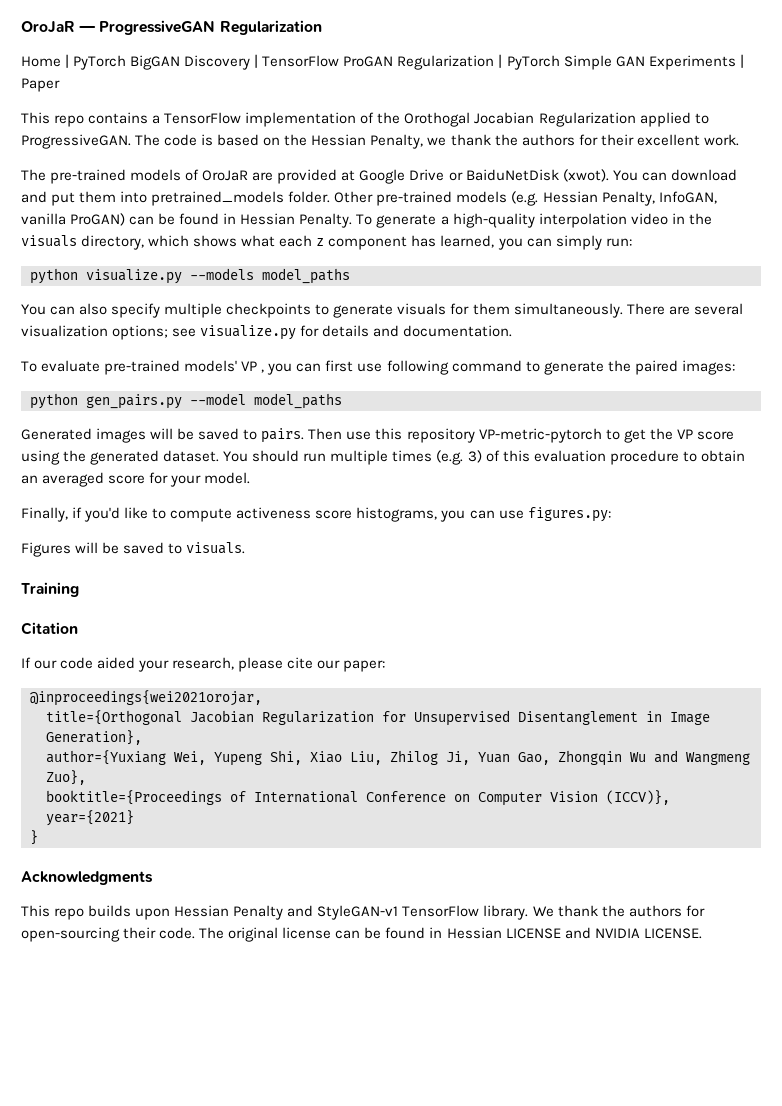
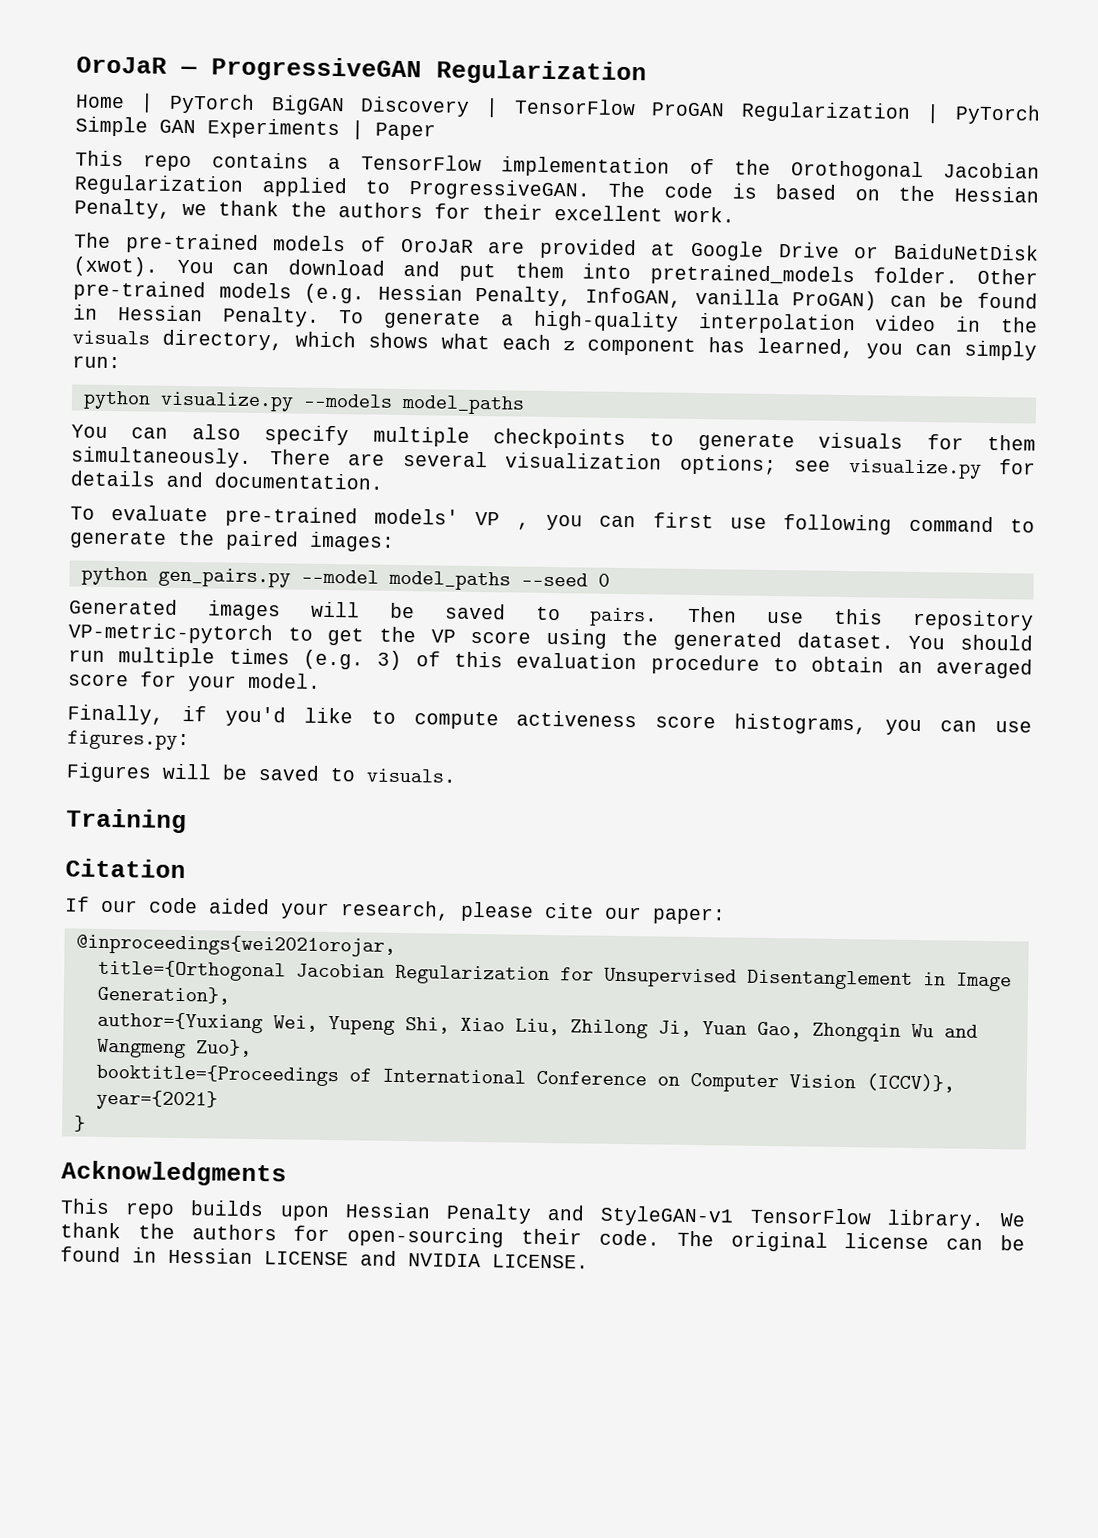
- This repo contains a TensorFlow implementation of the Orothogal Jocabian Regularization applied to ProgressiveGAN.
+ This repo contains a TensorFlow implementation of the Orothogonal Jacobian Regularization applied to ProgressiveGAN.
- python gen_pairs.py --model model_paths
+ python gen_pairs.py --model model_paths --seed 0
- author={Yuxiang Wei, Yupeng Shi, Xiao Liu, Zhilog Ji, Yuan Gao, Zhongqin Wu and Wangmeng Zuo},
+ author={Yuxiang Wei, Yupeng Shi, Xiao Liu, Zhilong Ji, Yuan Gao, Zhongqin Wu and Wangmeng Zuo},

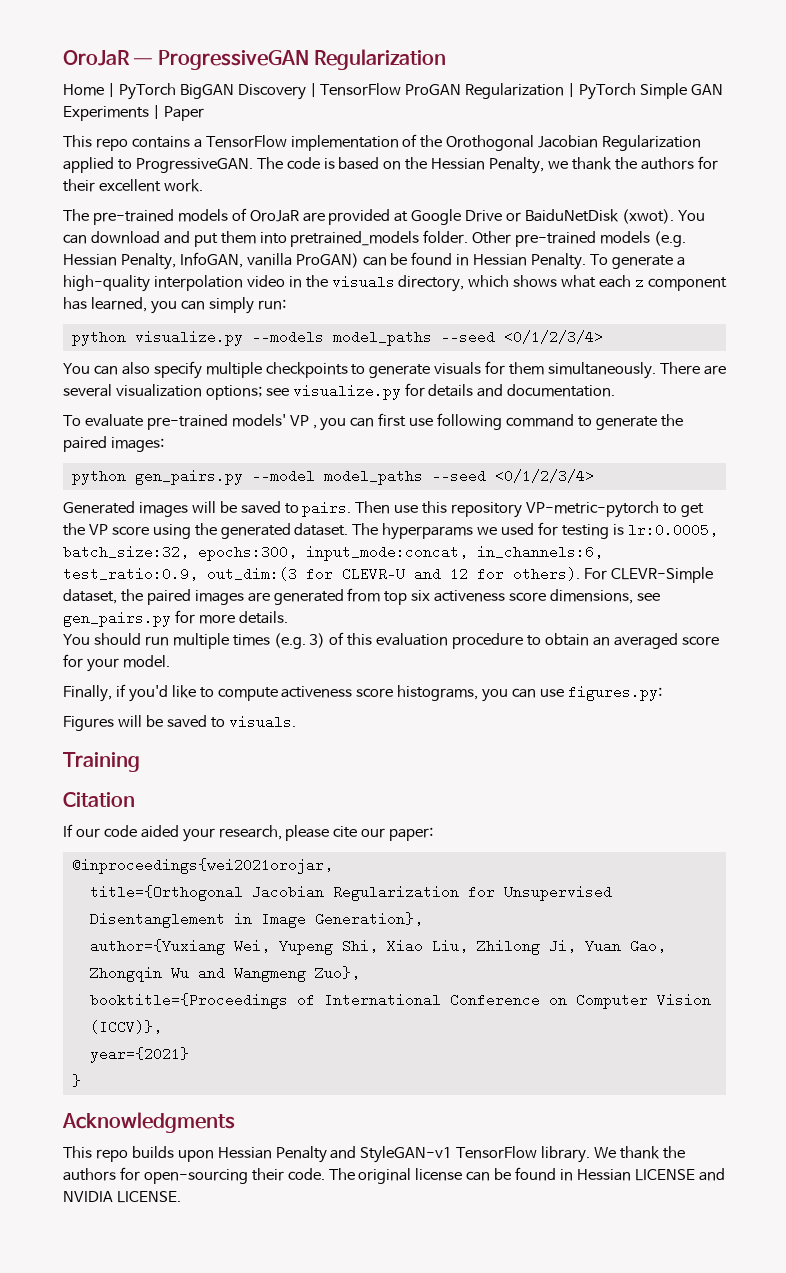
- python visualize.py --models model_paths
+ python visualize.py --models model_paths --seed <0/1/2/3/4>
- python gen_pairs.py --model model_paths --seed 0
+ python gen_pairs.py --model model_paths --seed <0/1/2/3/4>
- Then use this repository VP-metric-pytorch to get the VP score using the generated dataset. You should run multiple times (e.g. 3) of this evaluation procedure to obtain an averaged score for your model.
+ Then use this repository VP-metric-pytorch to get the VP score using the generated dataset. The hyperparams we used for testing is lr:0.0005, batch_size:32, epochs:300, input_mode:concat, in_channels:6, test_ratio:0.9, out_dim:(3 for CLEVR-U and 12 for others). For CLEVR-Simple dataset, the paired images are generated from top six activeness score dimensions, see gen_pairs.py for more details.
+ You should run multiple times (e.g. 3) of this evaluation procedure to obtain an averaged score for your model.

